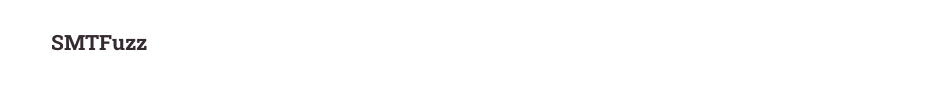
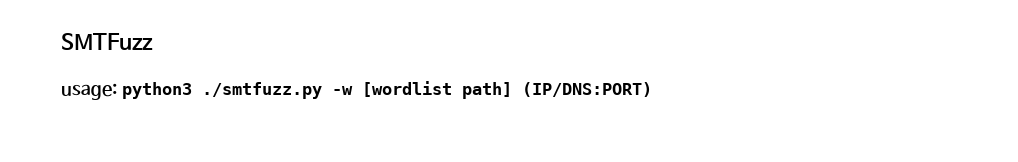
+ usage: python3 ./smtfuzz.py -w [wordlist path] (IP/DNS:PORT)

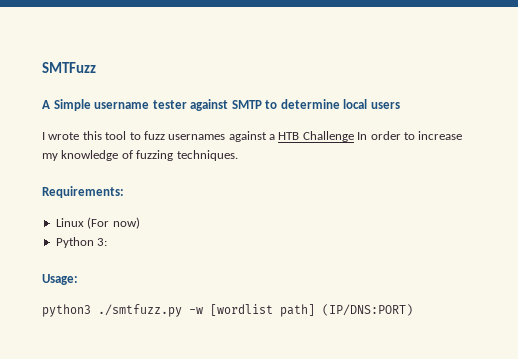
- usage: python3 ./smtfuzz.py -w [wordlist path] (IP/DNS:PORT)
+ A Simple username tester against SMTP to determine local users
+ I wrote this tool to fuzz usernames against a HTB Challenge In order to increase my knowledge of fuzzing techniques.
+ Requirements:
+ Linux (For now)
+ Python 3:
+ Usage:
+ python3 ./smtfuzz.py -w [wordlist path] (IP/DNS:PORT)

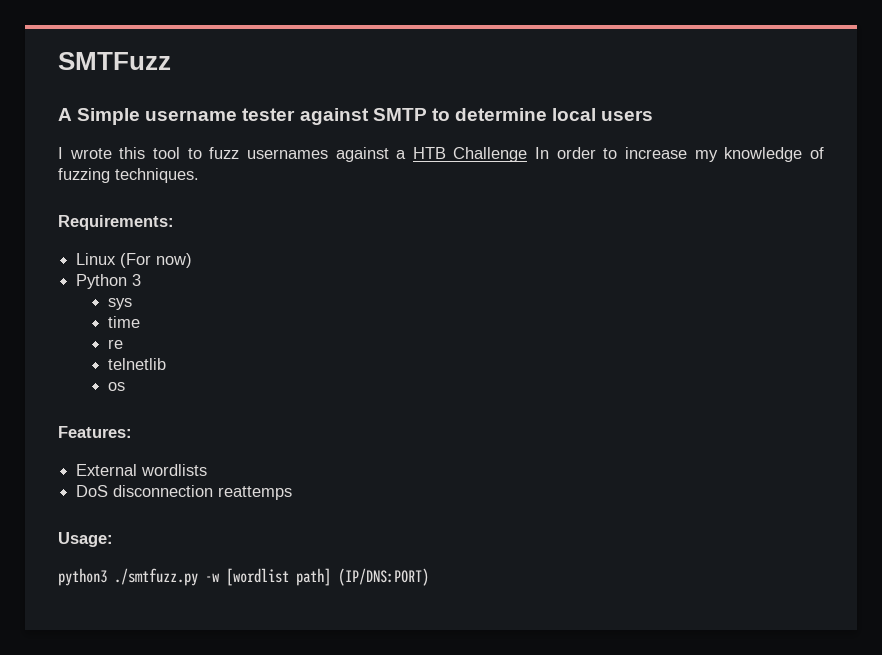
- Python 3:
+ Python 3
+ sys
+ time
+ re
+ telnetlib
+ os
+ Features:
+ External wordlists
+ DoS disconnection reattemps

